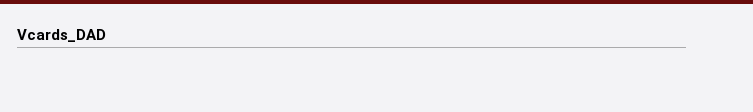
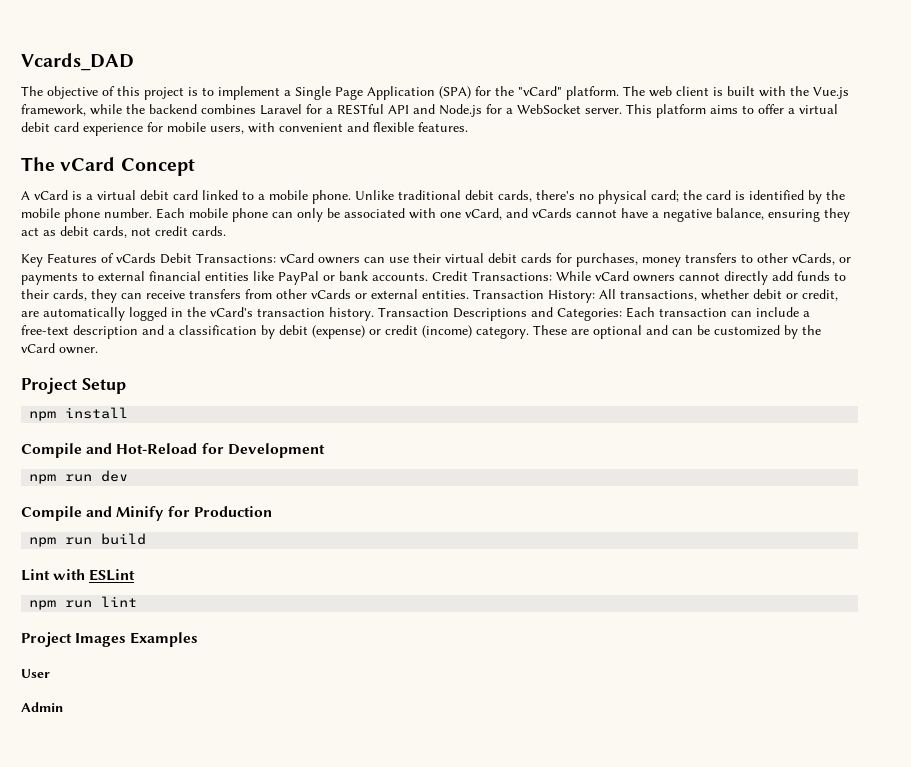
+ The objective of this project is to implement a Single Page Application (SPA) for the "vCard" platform. The web client is built with the Vue.js framework, while the backend combines Laravel for a RESTful API and Node.js for a WebSocket server. This platform aims to offer a virtual debit card experience for mobile users, with convenient and flexible features.
+ The vCard Concept
+ A vCard is a virtual debit card linked to a mobile phone. Unlike traditional debit cards, there's no physical card; the card is identified by the mobile phone number. Each mobile phone can only be associated with one vCard, and vCards cannot have a negative balance, ensuring they act as debit cards, not credit cards.
+ Key Features of vCards Debit Transactions: vCard owners can use their virtual debit cards for purchases, money transfers to other vCards, or payments to external financial entities like PayPal or bank accounts. Credit Transactions: While vCard owners cannot directly add funds to their cards, they can receive transfers from other vCards or external entities. Transaction History: All transactions, whether debit or credit, are automatically logged in the vCard's transaction history. Transaction Descriptions and Categories: Each transaction can include a free-text description and a classification by debit (expense) or credit (income) category. These are optional and can be customized by the vCard owner.
+ Project Setup
+ npm install
+ Compile and Hot-Reload for Development
+ npm run dev
+ Compile and Minify for Production
+ npm run build
+ Lint with ESLint
+ npm run lint
+ Project Images Examples
+ User
+ Admin

